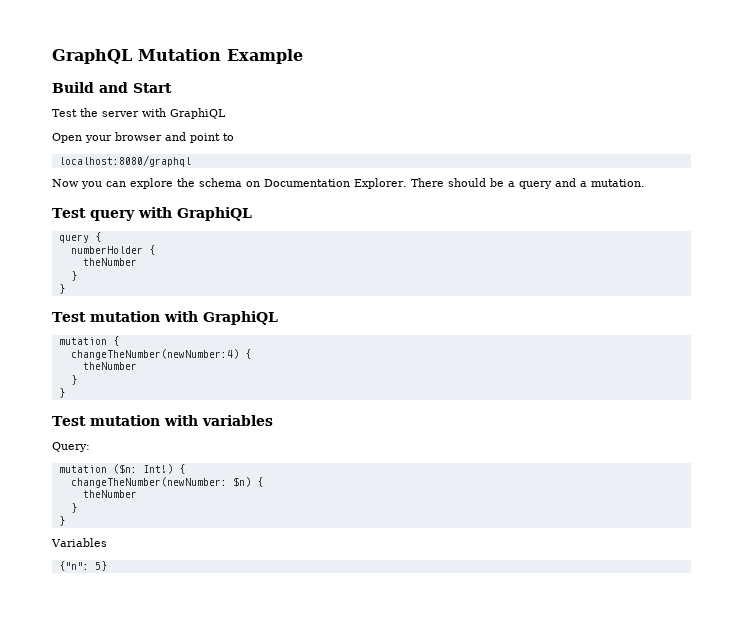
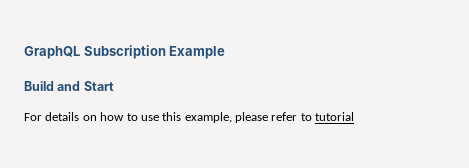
- GraphQL Mutation Example
+ GraphQL Subscription Example
- Test the server with GraphiQL
- Open your browser and point to
- localhost:8080/graphql
- Now you can explore the schema on Documentation Explorer. There should be a query and a mutation.
- Test query with GraphiQL
- query {
- numberHolder {
- theNumber
- }
- }
- Test mutation with GraphiQL
- mutation {
- changeTheNumber(newNumber:4) {
- theNumber
- }
- }
- Test mutation with variables
- Query:
- mutation ($n: Int!) {
- changeTheNumber(newNumber: $n) {
- theNumber
- }
- }
- Variables
- {"n": 5}
+ For details on how to use this example, please refer to tutorial

